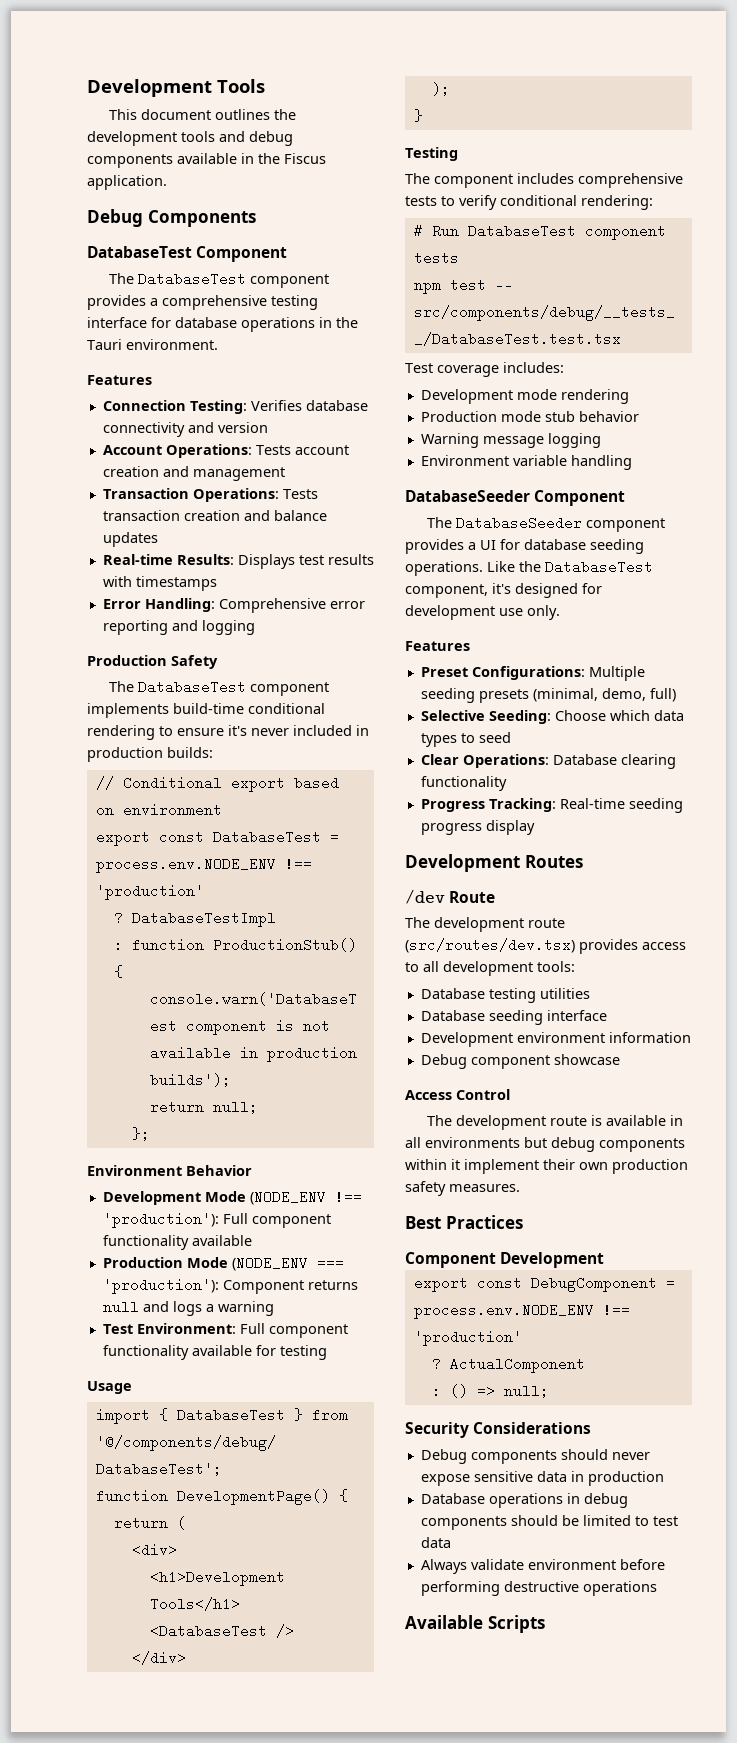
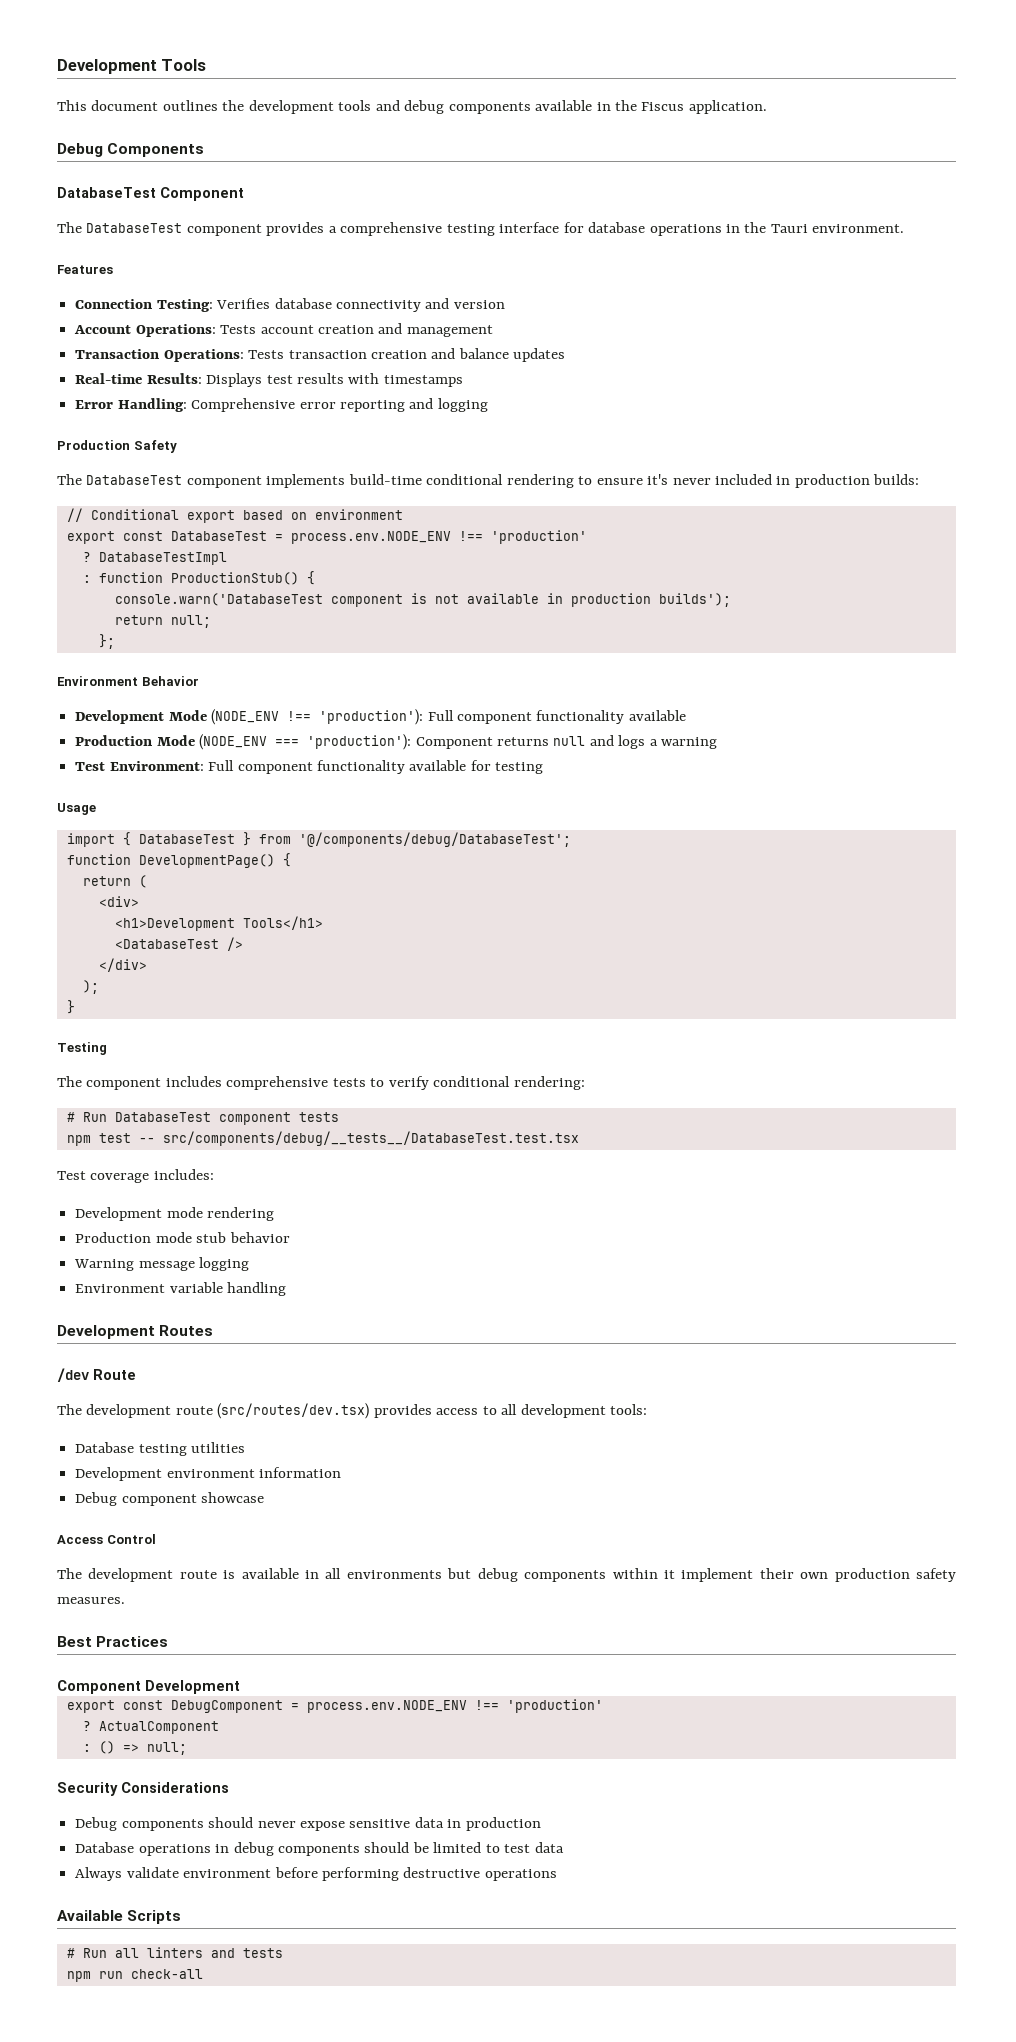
- DatabaseSeeder Component
- The DatabaseSeeder component provides a UI for database seeding operations. Like the DatabaseTest component, it's designed for development use only.
- Features
- Preset Configurations: Multiple seeding presets (minimal, demo, full)
- Selective Seeding: Choose which data types to seed
- Clear Operations: Database clearing functionality
- Progress Tracking: Real-time seeding progress display
- Database seeding interface
+ # Run all linters and tests
+ npm run check-all

